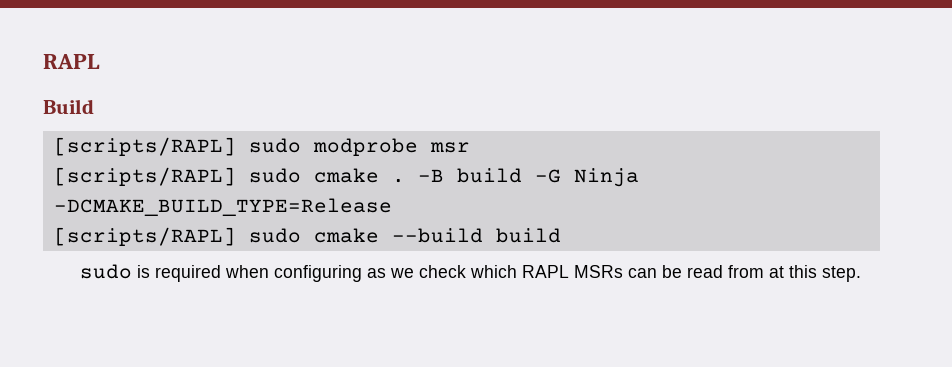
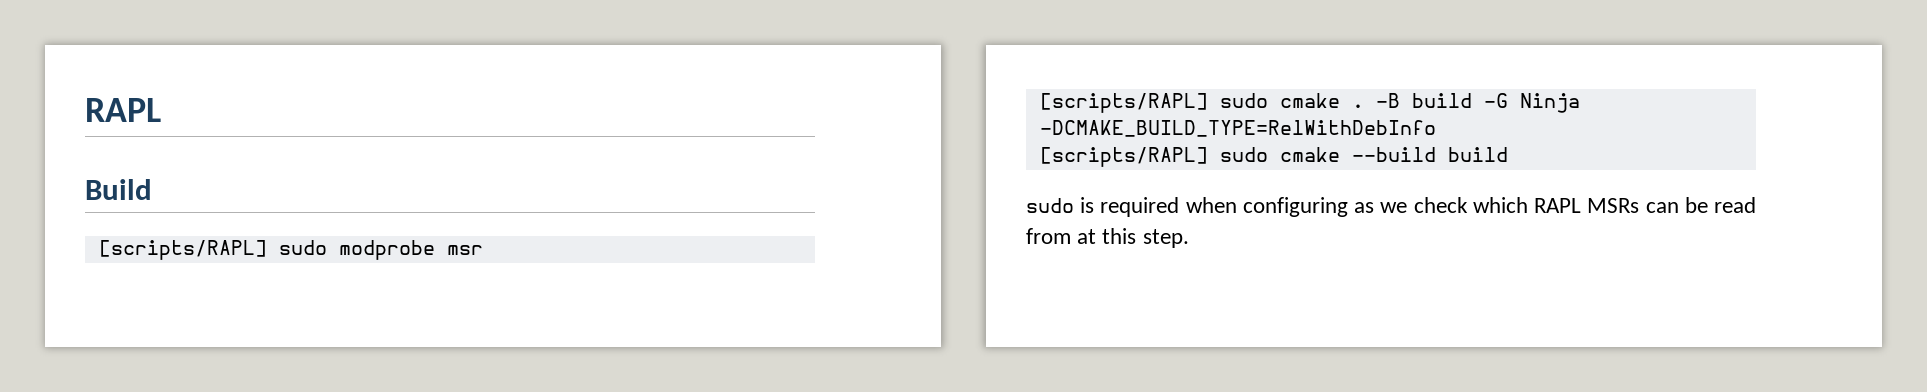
- -B build -G Ninja -DCMAKE_BUILD_TYPE=Release
+ -B build -G Ninja -DCMAKE_BUILD_TYPE=RelWithDebInfo

